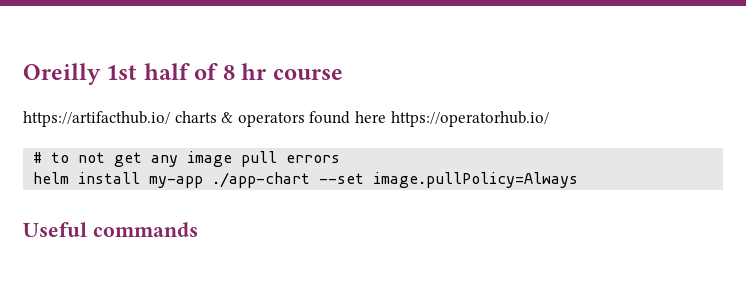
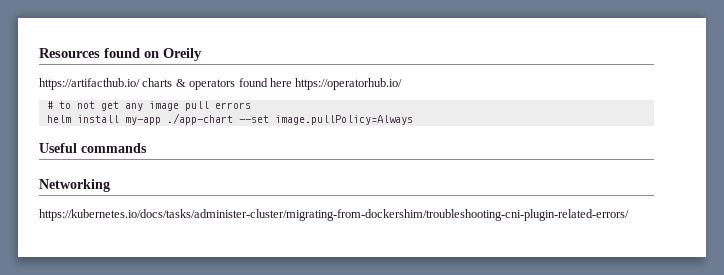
- Oreilly 1st half of 8 hr course
+ Resources found on Oreily
+ Networking
+ https://kubernetes.io/docs/tasks/administer-cluster/migrating-from-dockershim/troubleshooting-cni-plugin-related-errors/

